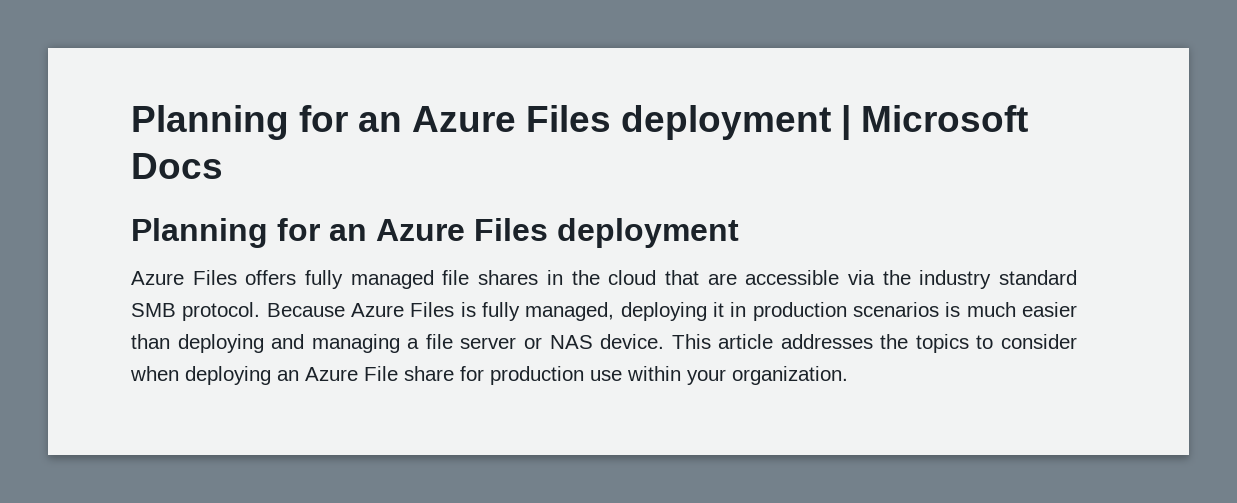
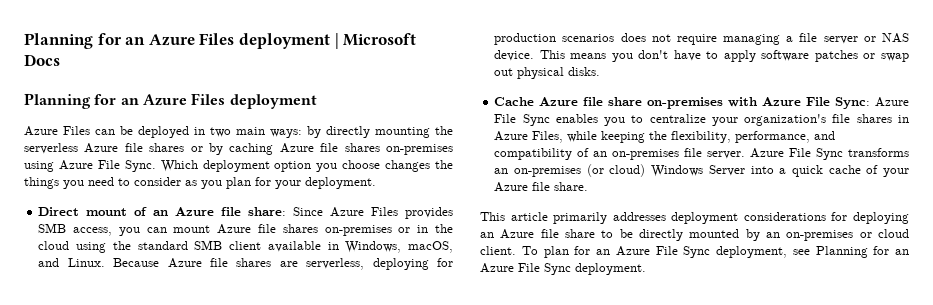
- Azure Files offers fully managed file shares in the cloud that are accessible via the industry standard SMB protocol. Because Azure Files is fully managed, deploying it in production scenarios is much easier than deploying and managing a file server or NAS device.
+ Azure Files can be deployed in two main ways: by directly mounting the serverless Azure file shares or by caching Azure file shares on-premises using Azure File Sync. Which deployment option you choose changes the things you need to consider as you plan for your deployment.
+ Direct mount of an Azure file share: Since Azure Files provides SMB access, you can mount Azure file shares on-premises or in the cloud using the standard SMB client available in Windows, macOS, and Linux. Because Azure file shares are serverless, deploying for production scenarios does not require managing a file server or NAS device.
- This article addresses the topics to consider when deploying an Azure File share for production use within your organization.
+ This means you don't have to apply software patches or swap out physical disks.
+ Cache Azure file share on-premises with Azure File Sync: Azure File Sync enables you to centralize your organization's file shares in Azure Files, while keeping the flexibility, performance, and compatibility of an on-premises file server. Azure File Sync transforms an on-premises (or cloud) Windows Server into a quick cache of your Azure file share.
+ This article primarily addresses deployment considerations for deploying an Azure file share to be directly mounted by an on-premises or cloud client. To plan for an Azure File Sync deployment, see Planning for an Azure File Sync deployment.

